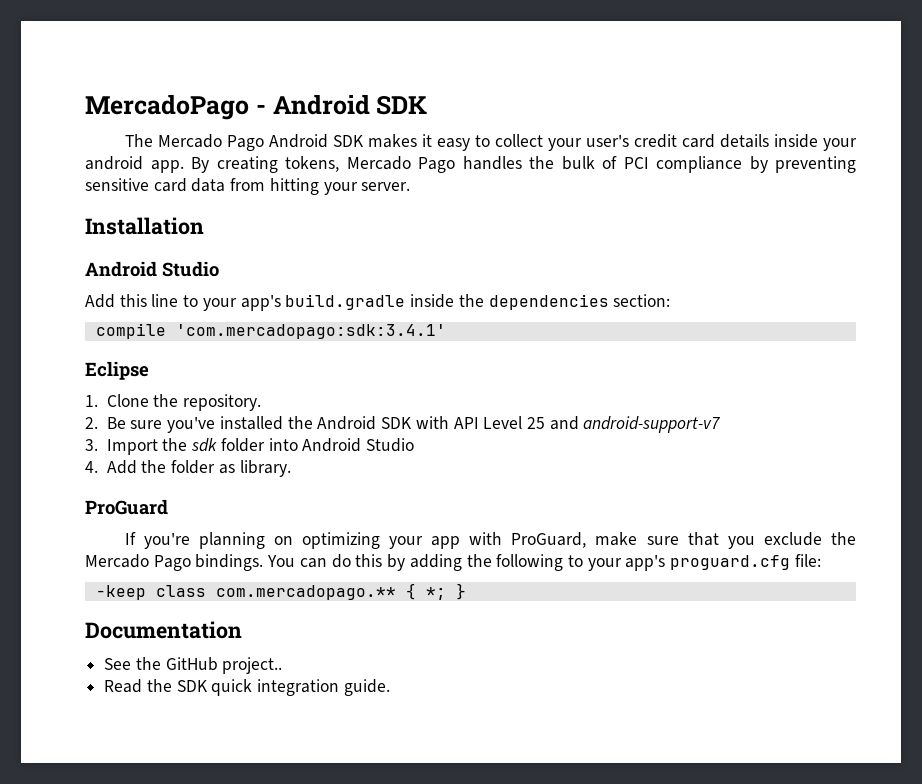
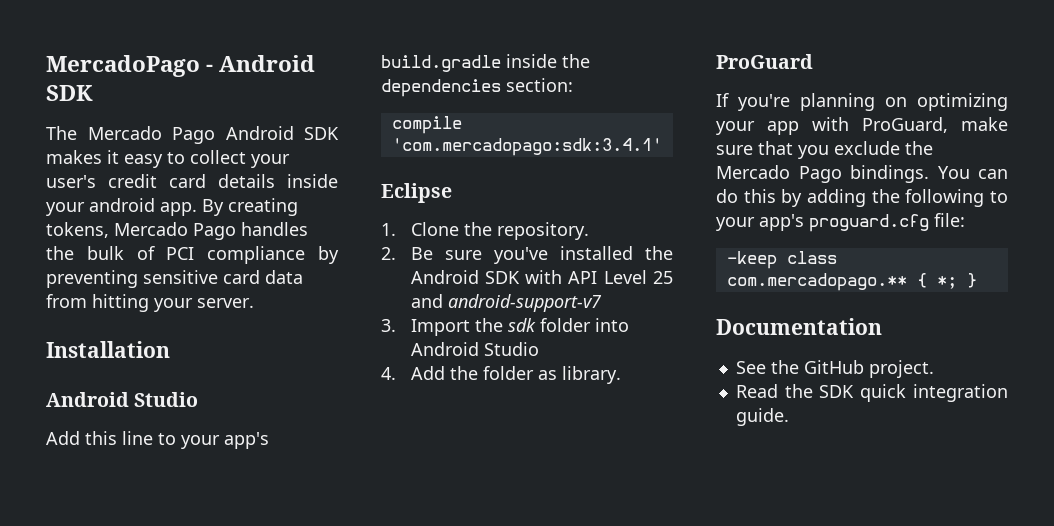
- See the GitHub project..
+ See the GitHub project.

